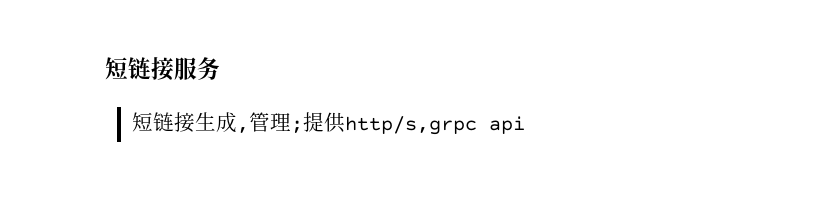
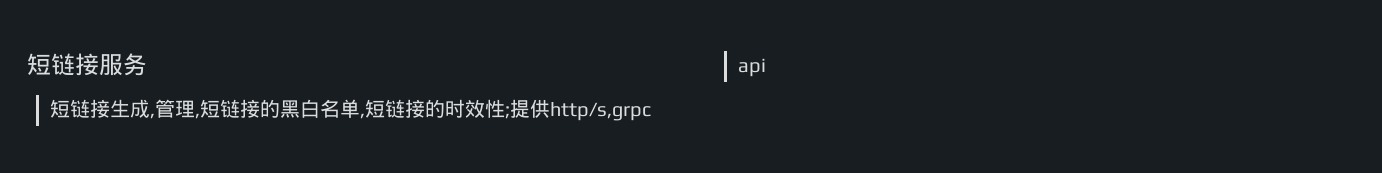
- 短链接生成,管理;提供http/s,grpc api
+ 短链接生成,管理,短链接的黑白名单,短链接的时效性;提供http/s,grpc api

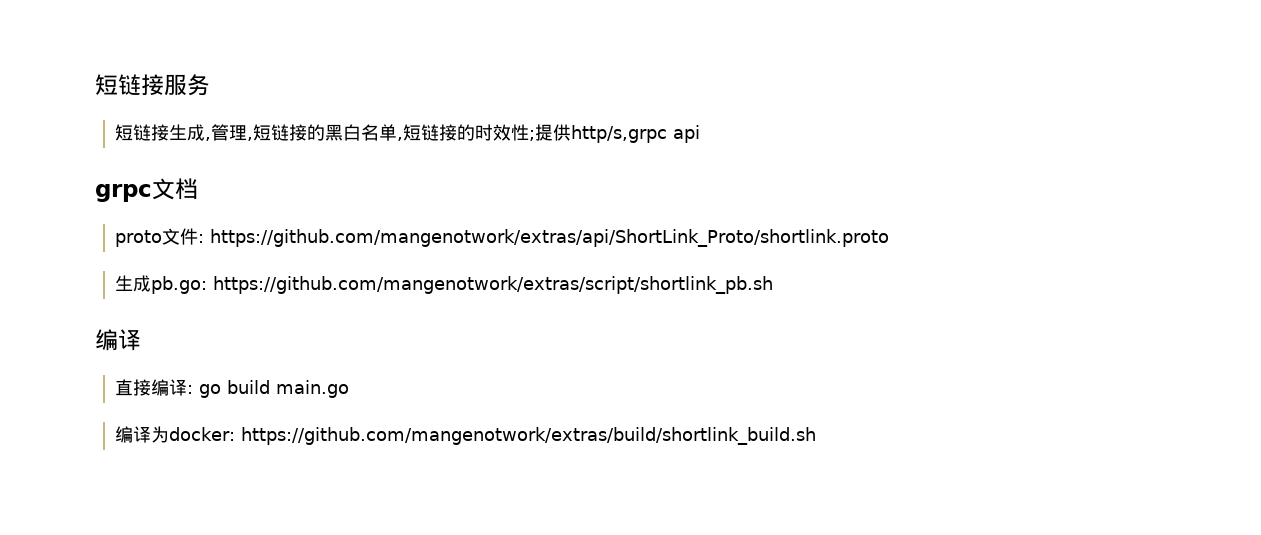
+ grpc文档
+ proto文件: https://github.com/mangenotwork/extras/api/ShortLink_Proto/shortlink.proto
+ 生成pb.go: https://github.com/mangenotwork/extras/script/shortlink_pb.sh
+ 编译
+ 直接编译: go build main.go
+ 编译为docker: https://github.com/mangenotwork/extras/build/shortlink_build.sh

